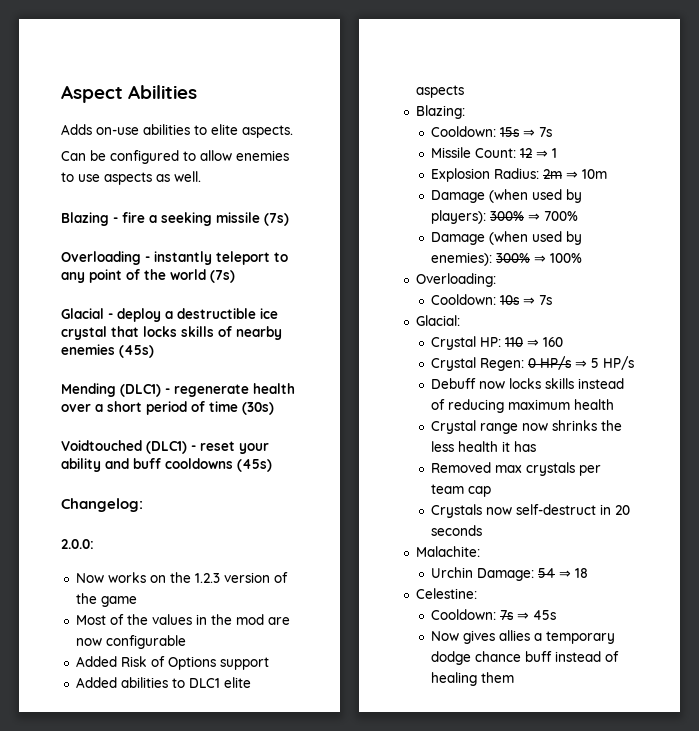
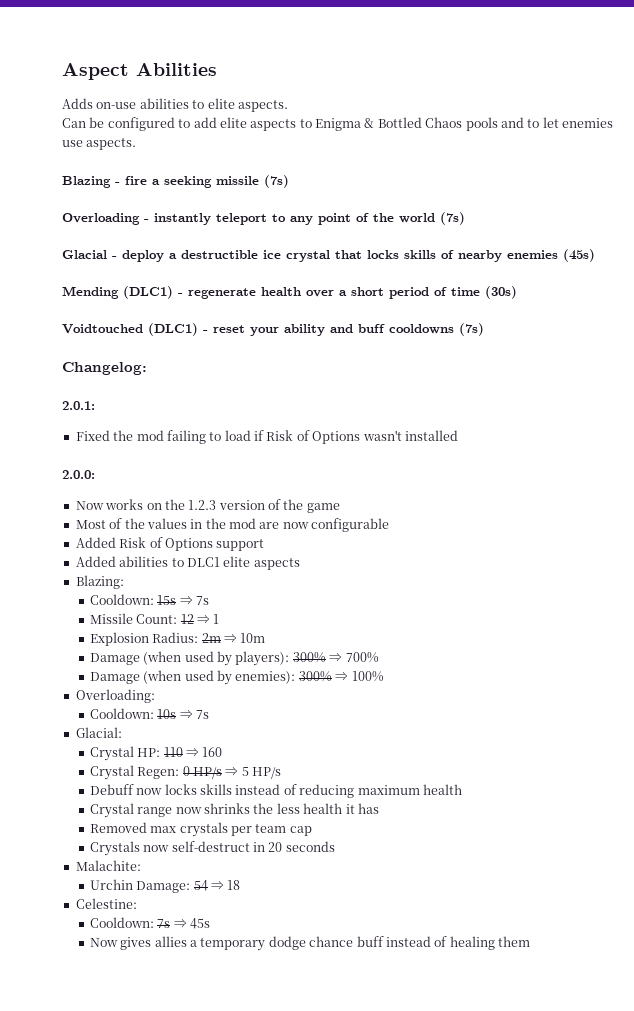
- Can be configured to allow enemies to use aspects as well.
+ Can be configured to add elite aspects to Enigma & Bottled Chaos pools and to let enemies use aspects.
- Voidtouched (DLC1) - reset your ability and buff cooldowns (45s)
+ Voidtouched (DLC1) - reset your ability and buff cooldowns (7s)
+ 2.0.1:
+ Fixed the mod failing to load if Risk of Options wasn't installed

